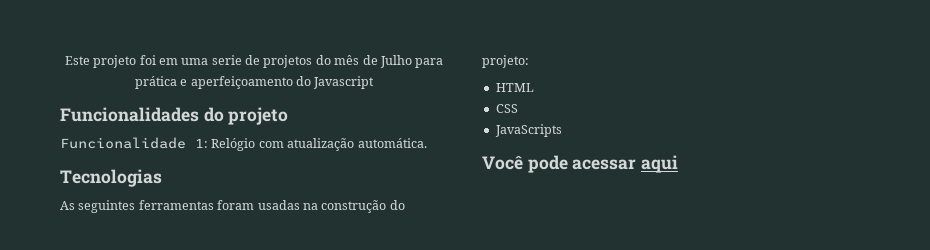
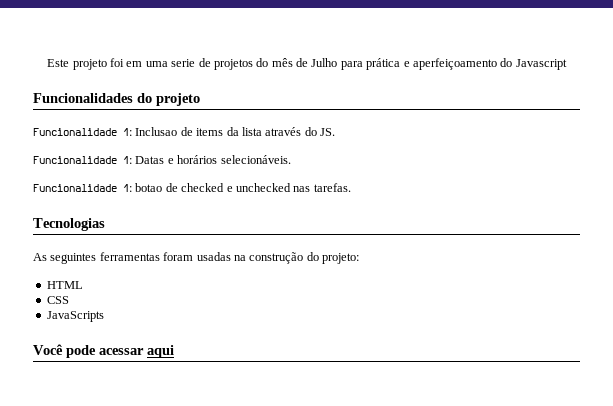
- Funcionalidade 1: Relógio com atualização automática.
+ Funcionalidade 1: Inclusao de items da lista através do JS.
+ Funcionalidade 1: Datas e horários selecionáveis.
+ Funcionalidade 1: botao de checked e unchecked nas tarefas.

